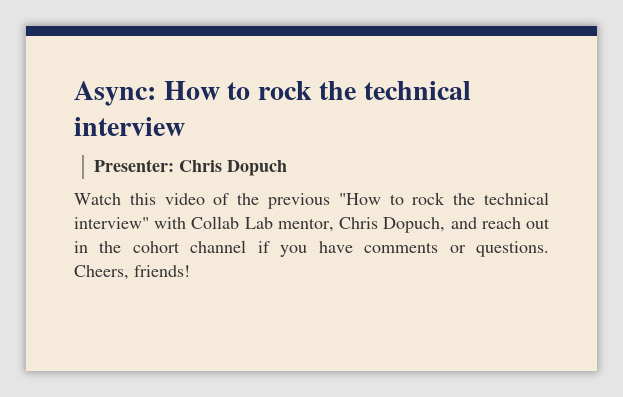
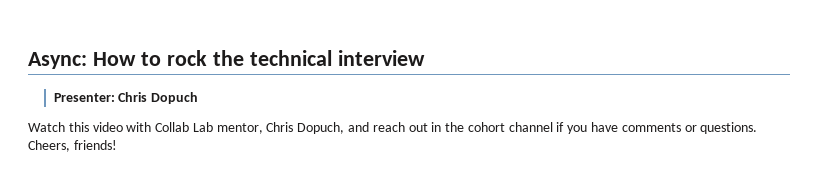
- Watch this video of the previous "How to rock the technical interview" with Collab Lab mentor, Chris Dopuch, and reach out in the cohort channel if you have comments or questions.
+ Watch this video with Collab Lab mentor, Chris Dopuch, and reach out in the cohort channel if you have comments or questions.

